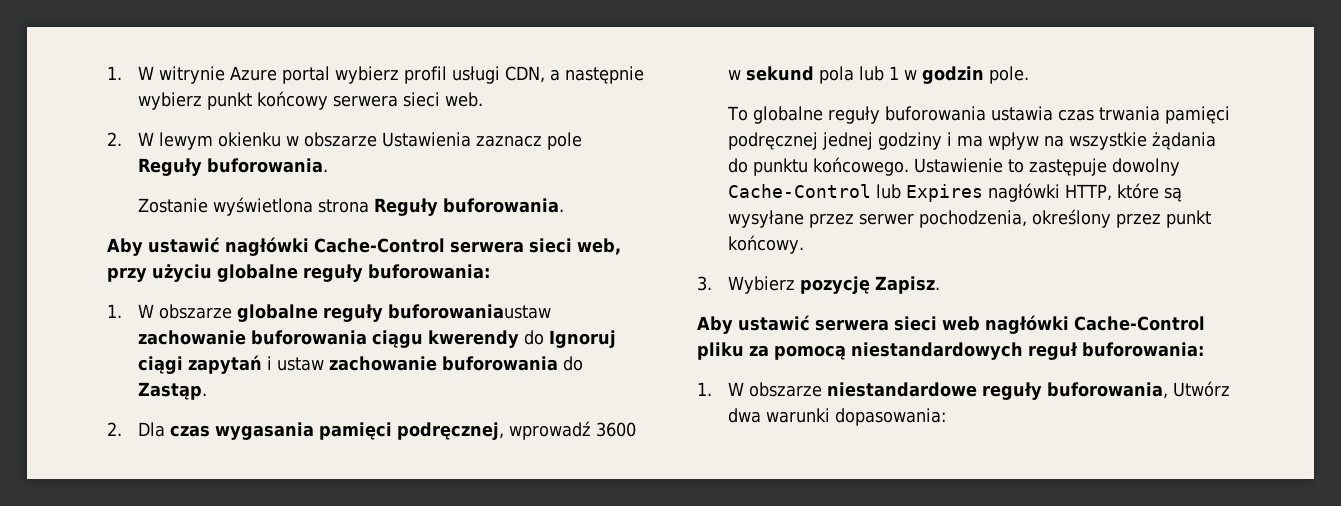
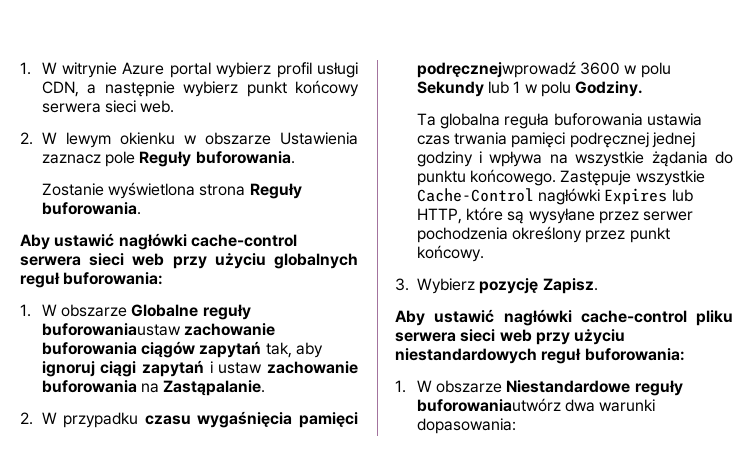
- Aby ustawić nagłówki Cache-Control serwera sieci web, przy użyciu globalne reguły buforowania:
- 1. W obszarze globalne reguły buforowaniaustaw zachowanie buforowania ciągu kwerendy do Ignoruj ciągi zapytań i ustaw zachowanie buforowania do Zastąp.
- 2. Dla czas wygasania pamięci podręcznej, wprowadź 3600 w sekund pola lub 1 w godzin pole.
- To globalne reguły buforowania ustawia czas trwania pamięci podręcznej jednej godziny i ma wpływ na wszystkie żądania do punktu końcowego.
+ Aby ustawić nagłówki cache-control serwera sieci web przy użyciu globalnych reguł buforowania:
+ 1. W obszarze Globalne reguły buforowaniaustaw zachowanie buforowania ciągów zapytań tak, aby ignoruj ciągi zapytań i ustaw zachowanie buforowania na Zastąpalanie.
+ 2. W przypadku czasu wygaśnięcia pamięci podręcznejwprowadź 3600 w polu Sekundy lub 1 w polu Godziny.
+ Ta globalna reguła buforowania ustawia czas trwania pamięci podręcznej jednej godziny i wpływa na wszystkie żądania do punktu końcowego.
- Ustawienie to zastępuje dowolny Cache-Control lub Expires nagłówki HTTP, które są wysyłane przez serwer pochodzenia, określony przez punkt końcowy.
+ Zastępuje wszystkie Cache-Control nagłówki Expires lub HTTP, które są wysyłane przez serwer pochodzenia określony przez punkt końcowy.
- Aby ustawić serwera sieci web nagłówki Cache-Control pliku za pomocą niestandardowych reguł buforowania:
+ Aby ustawić nagłówki cache-control pliku serwera sieci web przy użyciu niestandardowych reguł buforowania:
- 1. W obszarze niestandardowe reguły buforowania, Utwórz dwa warunki dopasowania:
+ 1. W obszarze Niestandardowe reguły buforowaniautwórz dwa warunki dopasowania:

